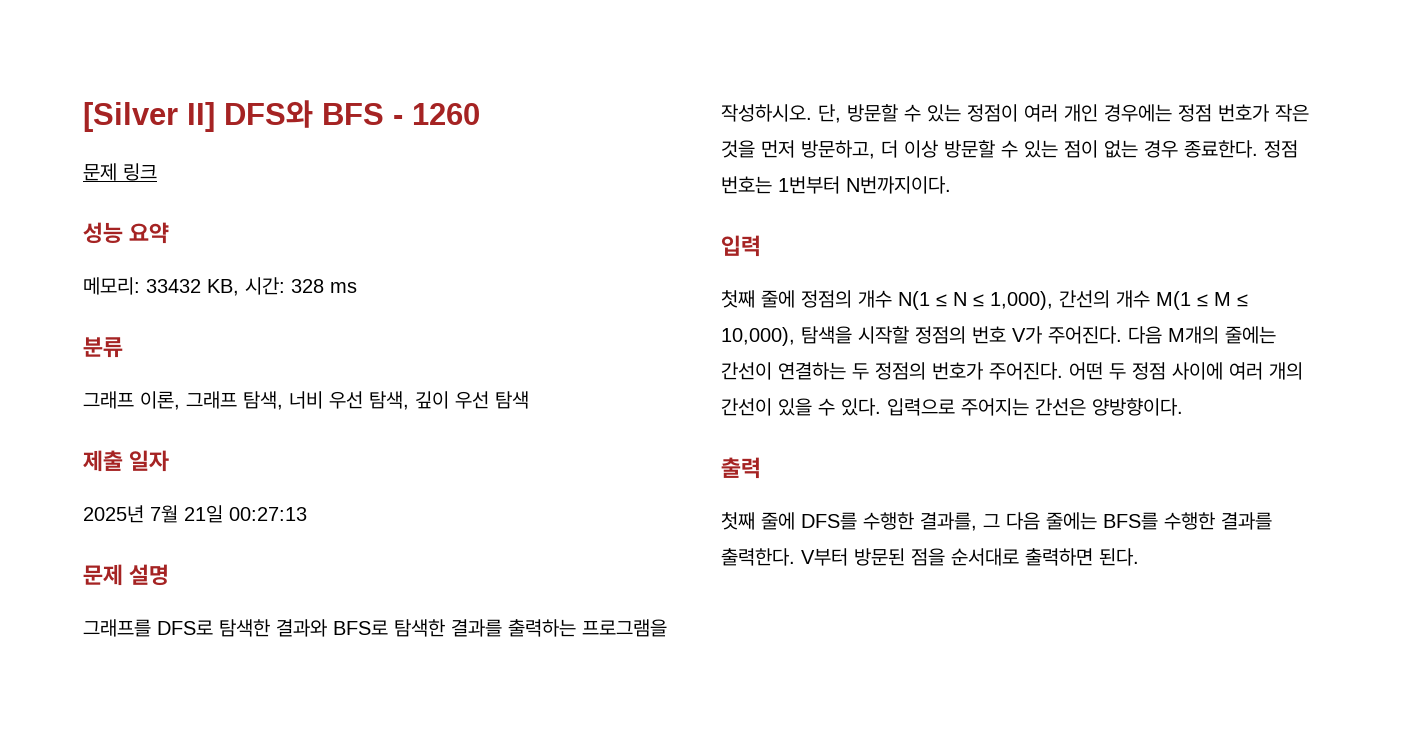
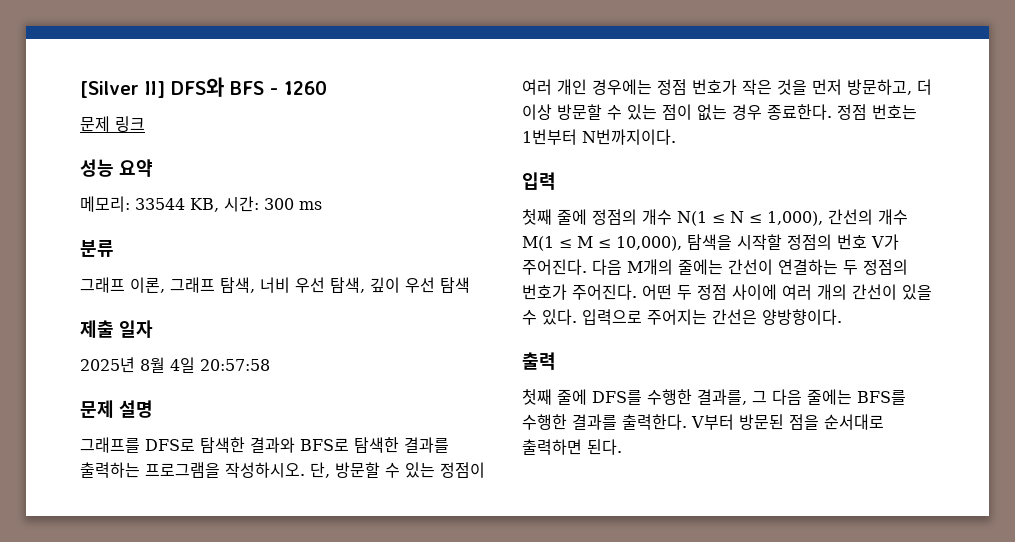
- 메모리: 33432 KB, 시간: 328 ms
+ 메모리: 33544 KB, 시간: 300 ms
- 2025년 7월 21일 00:27:13
+ 2025년 8월 4일 20:57:58

